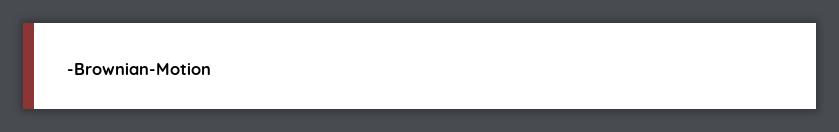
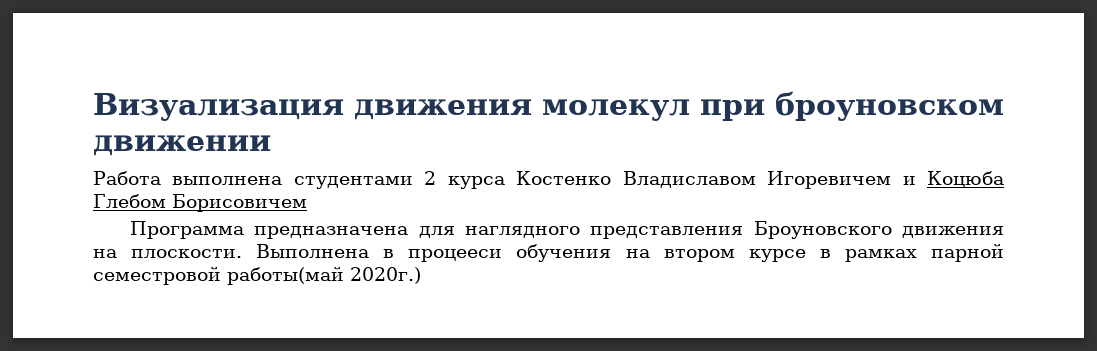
- -Brownian-Motion
+ Визуализация движения молекул при броуновском движении
+ Работа выполнена студентами 2 курса Костенко Владиславом Игоревичем и Коцюба Глебом Борисовичем
+ Программа предназначена для наглядного представления Броуновского движения на плоскости. Выполнена в процееси обучения на втором курсе в рамках парной семестровой работы(май 2020г.)

